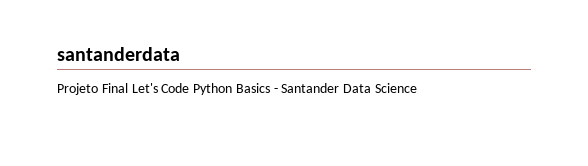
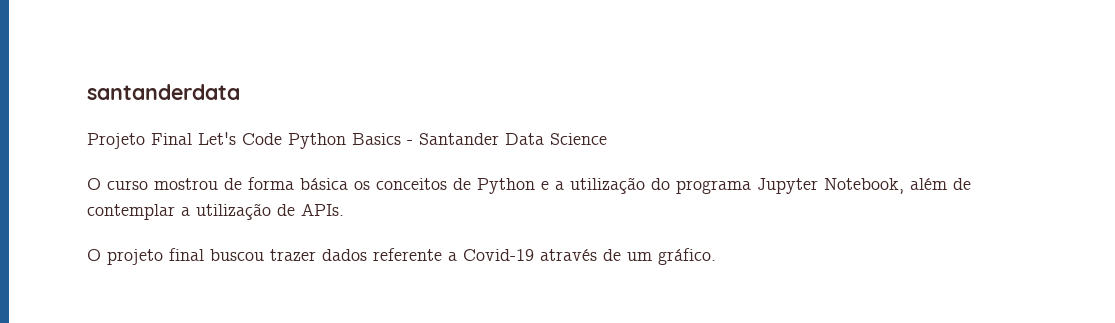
+ O curso mostrou de forma básica os conceitos de Python e a utilização do programa Jupyter Notebook, além de contemplar a utilização de APIs.
+ O projeto final buscou trazer dados referente a Covid-19 através de um gráfico.

